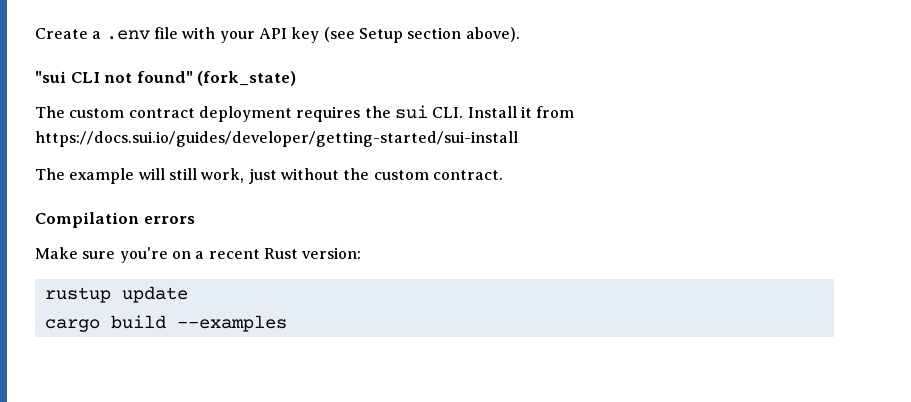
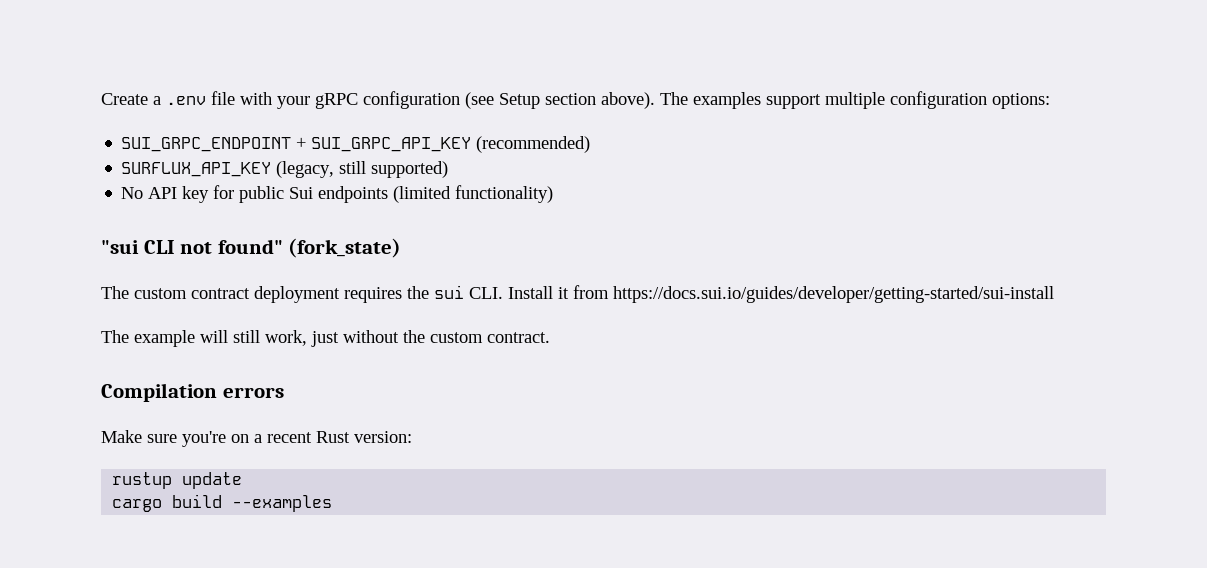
- Create a .env file with your API key (see Setup section above).
+ Create a .env file with your gRPC configuration (see Setup section above). The examples support multiple configuration options:
+ SUI_GRPC_ENDPOINT + SUI_GRPC_API_KEY (recommended)
+ SURFLUX_API_KEY (legacy, still supported)
+ No API key for public Sui endpoints (limited functionality)

